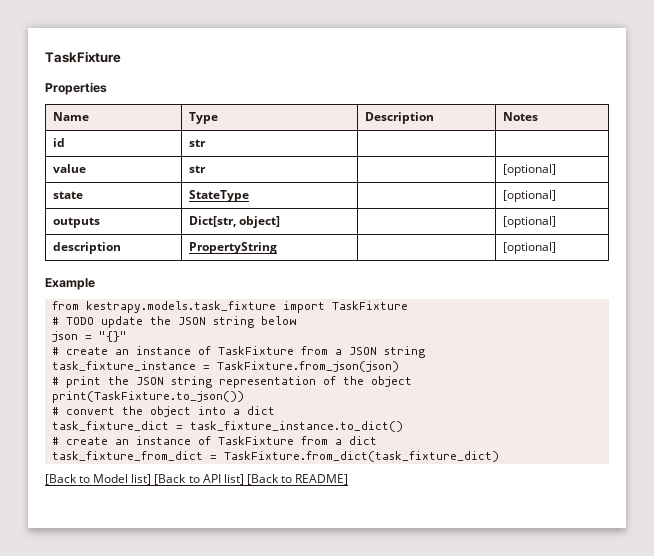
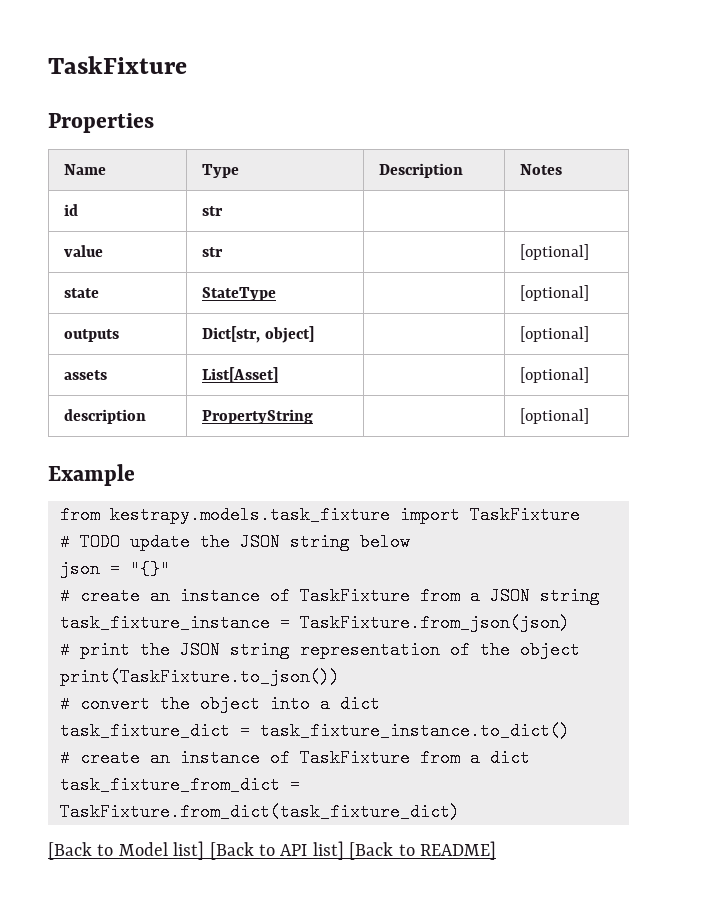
+ assets | List[Asset] | | [optional]

